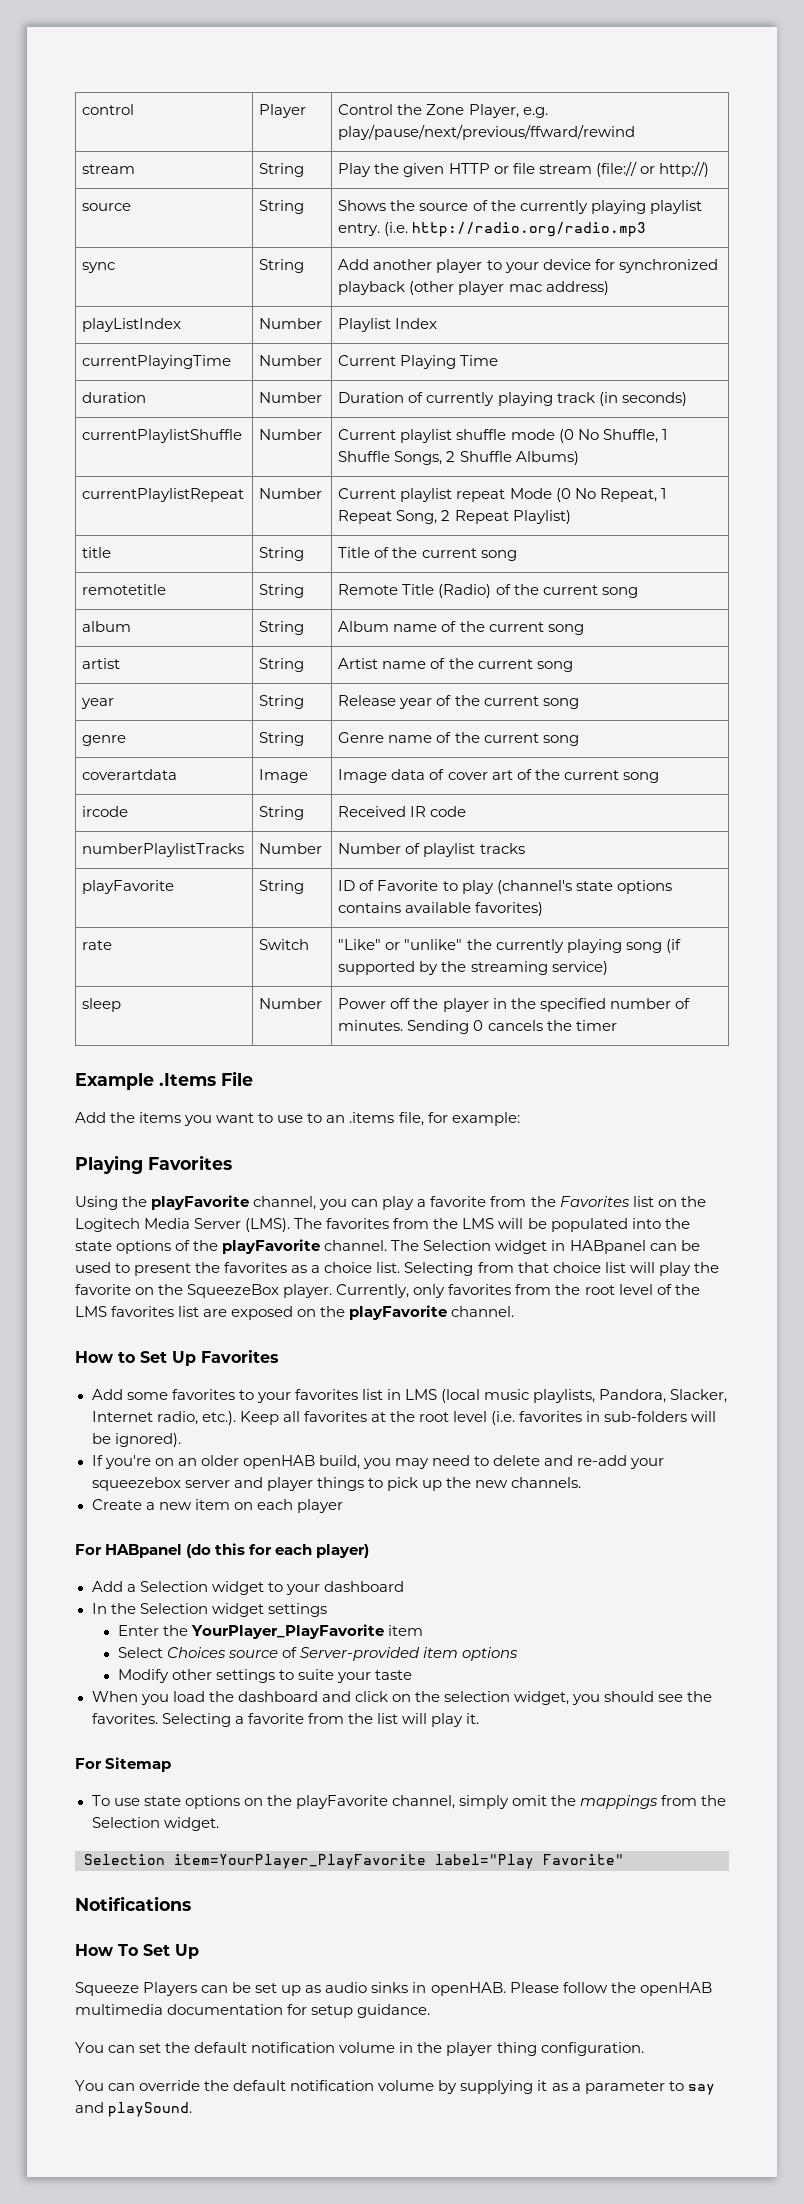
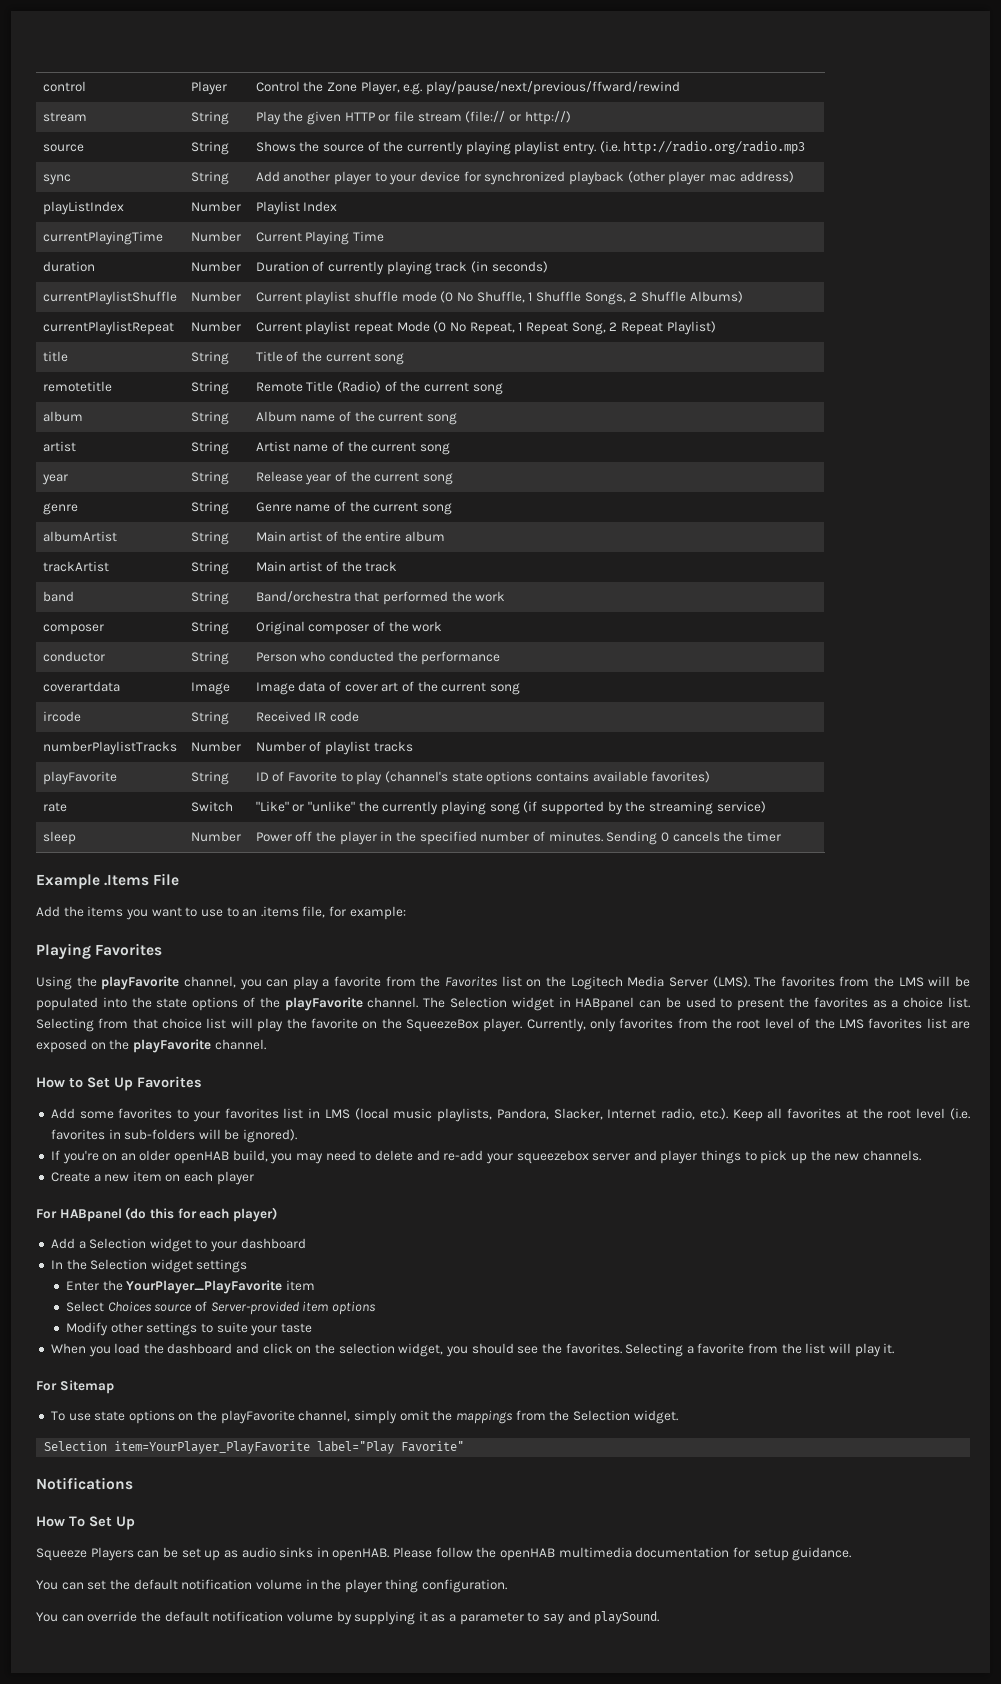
+ albumArtist | String | Main artist of the entire album
+ trackArtist | String | Main artist of the track
+ band | String | Band/orchestra that performed the work
+ composer | String | Original composer of the work
+ conductor | String | Person who conducted the performance

